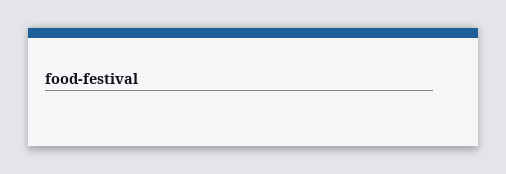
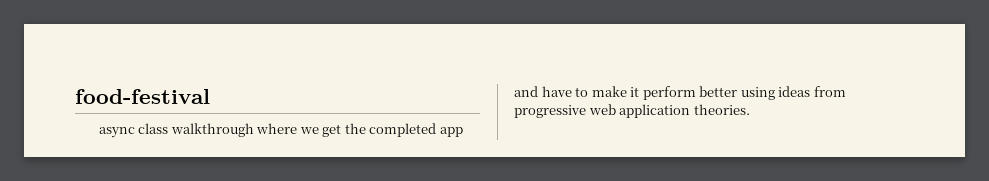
+ async class walkthrough where we get the completed app and have to make it perform better using ideas from progressive web application theories.

